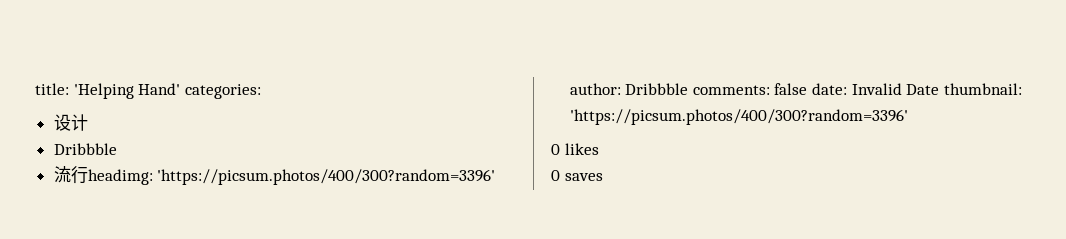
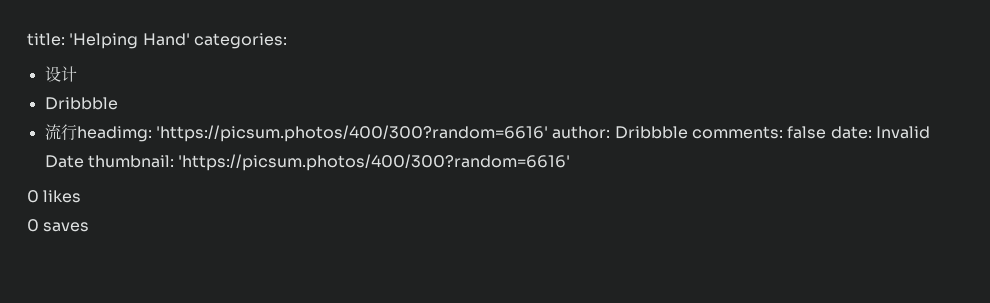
- 流行headimg: 'https://picsum.photos/400/300?random=3396' author: Dribbble comments: false date: Invalid Date thumbnail: 'https://picsum.photos/400/300?random=3396'
+ 流行headimg: 'https://picsum.photos/400/300?random=6616' author: Dribbble comments: false date: Invalid Date thumbnail: 'https://picsum.photos/400/300?random=6616'

